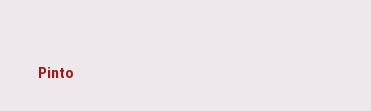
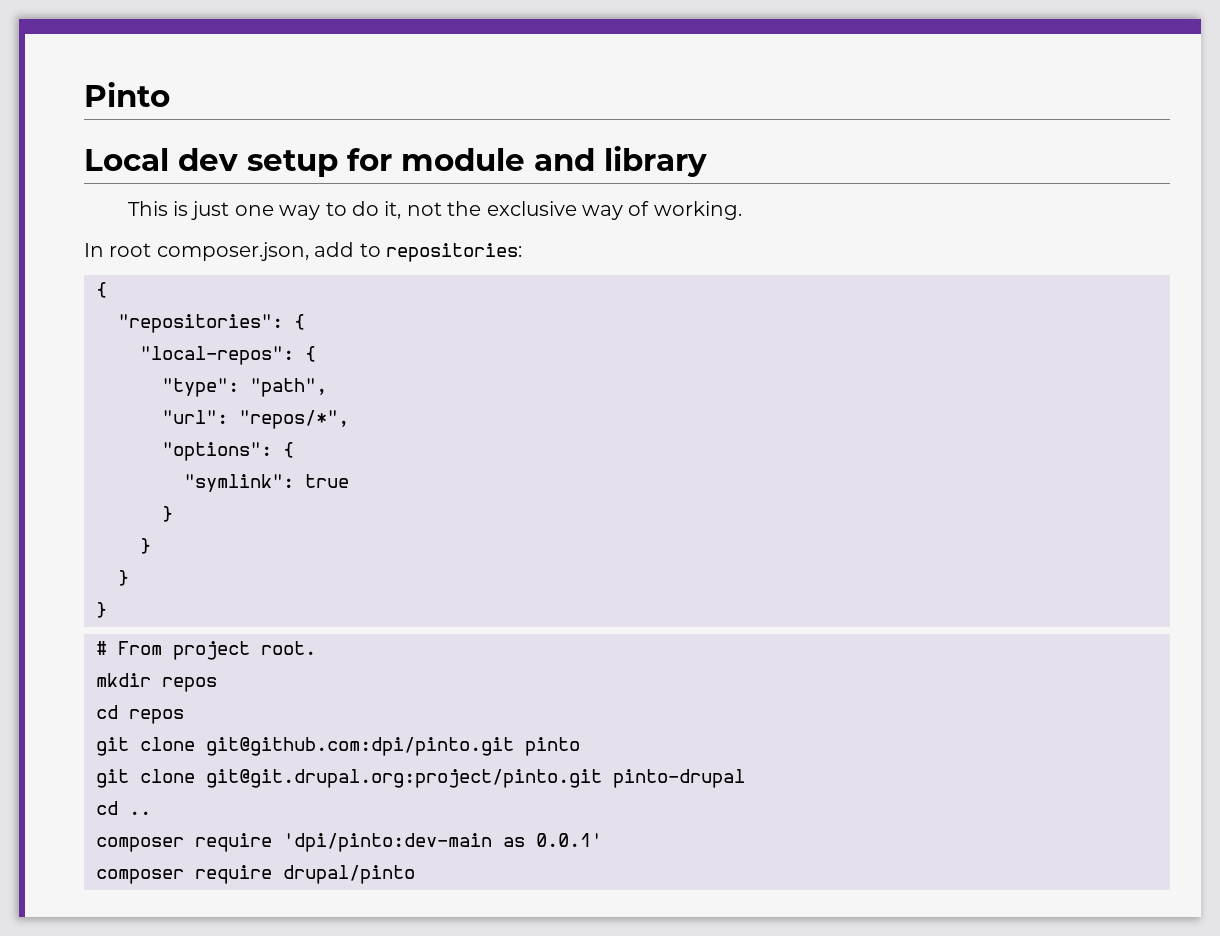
+ Local dev setup for module and library
+ This is just one way to do it, not the exclusive way of working.
+ In root composer.json, add to repositories:
+ {
+ "repositories": {
+ "local-repos": {
+ "type": "path",
+ "url": "repos/*",
+ "options": {
+ "symlink": true
+ }
+ }
+ }
+ }
+ # From project root.
+ mkdir repos
+ cd repos
+ git clone git@github.com:dpi/pinto.git pinto
+ git clone git@git.drupal.org:project/pinto.git pinto-drupal
+ cd ..
+ composer require 'dpi/pinto:dev-main as 0.0.1'
+ composer require drupal/pinto

